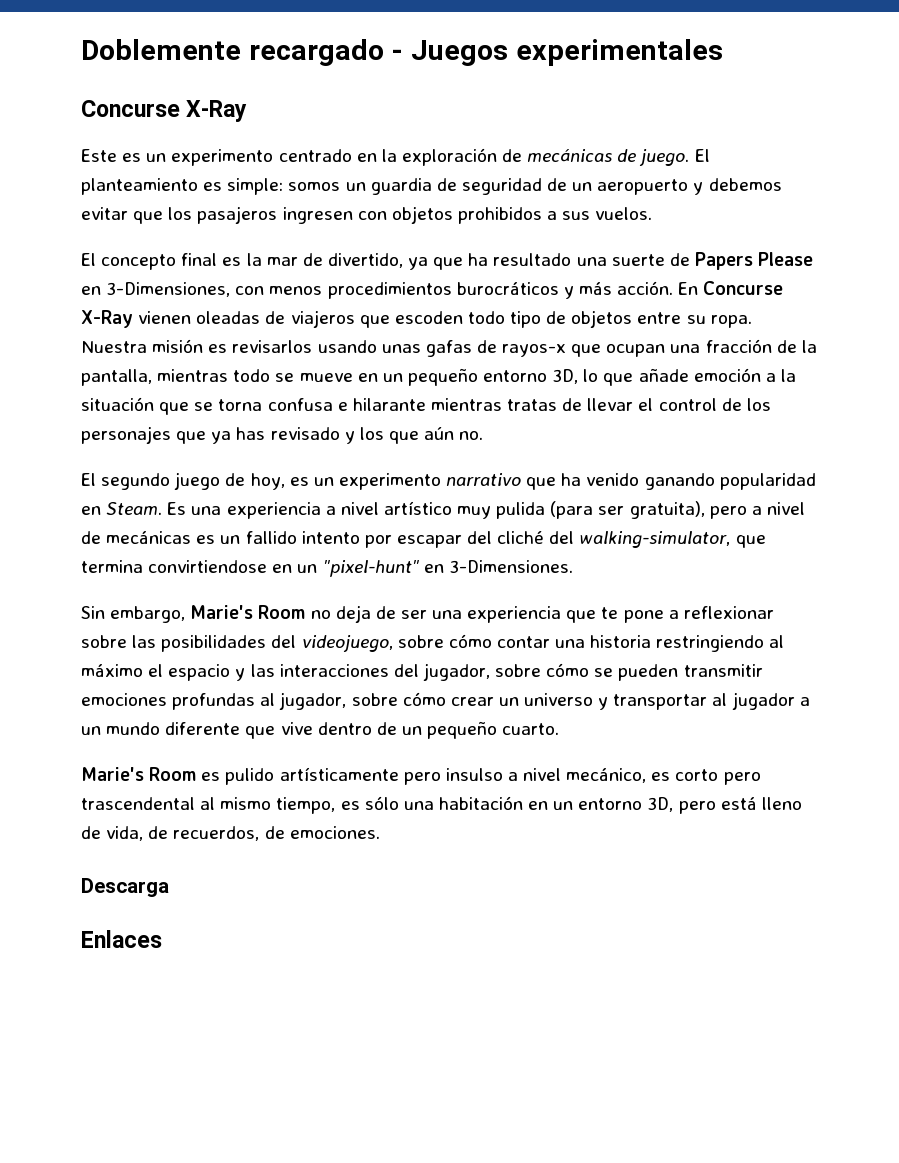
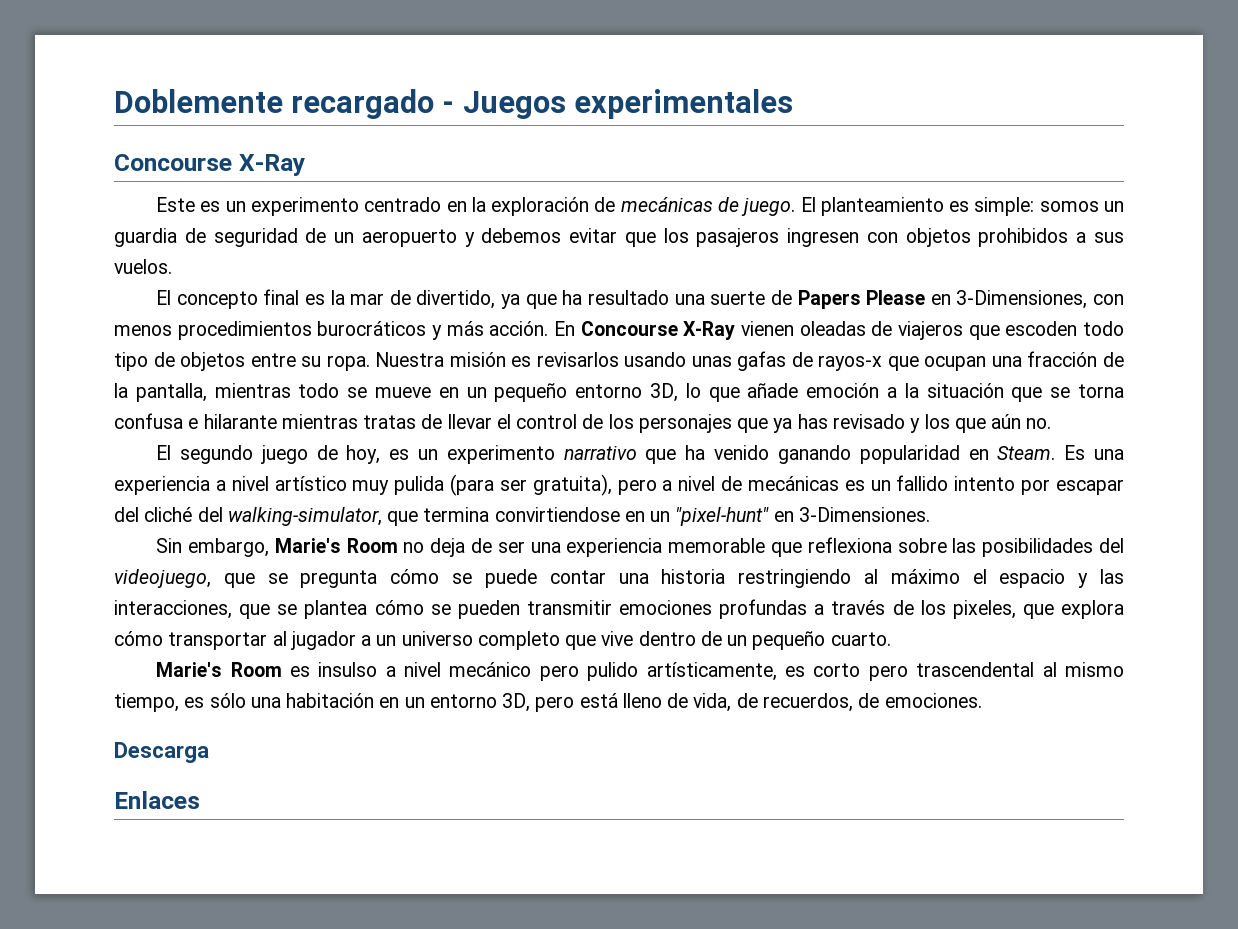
  Doblemente recargado - Juegos experimentales
- Concurse X-Ray
+ Concourse X-Ray
- En Concurse X-Ray vienen oleadas de viajeros que escoden todo tipo de objetos entre su ropa.
+ En Concourse X-Ray vienen oleadas de viajeros que escoden todo tipo de objetos entre su ropa.
- Sin embargo, Marie's Room no deja de ser una experiencia que te pone a reflexionar sobre las posibilidades del videojuego, sobre cómo contar una historia restringiendo al máximo el espacio y las interacciones del jugador, sobre cómo se pueden transmitir emociones profundas al jugador, sobre cómo crear un universo y transportar al jugador a un mundo diferente que vive dentro de un pequeño cuarto.
+ Sin embargo, Marie's Room no deja de ser una experiencia memorable que reflexiona sobre las posibilidades del videojuego, que se pregunta cómo se puede contar una historia restringiendo al máximo el espacio y las interacciones, que se plantea cómo se pueden transmitir emociones profundas a través de los pixeles, que explora cómo transportar al jugador a un universo completo que vive dentro de un pequeño cuarto.
- Marie's Room es pulido artísticamente pero insulso a nivel mecánico, es corto pero trascendental al mismo tiempo, es sólo una habitación en un entorno 3D, pero está lleno de vida, de recuerdos, de emociones.
+ Marie's Room es insulso a nivel mecánico pero pulido artísticamente, es corto pero trascendental al mismo tiempo, es sólo una habitación en un entorno 3D, pero está lleno de vida, de recuerdos, de emociones.

